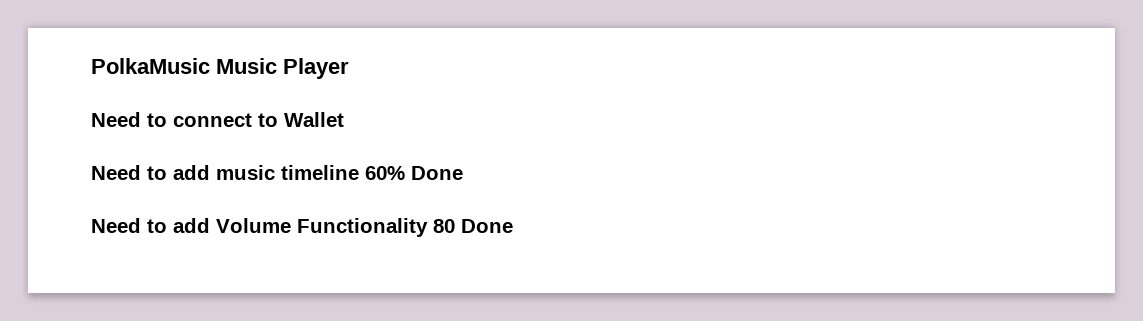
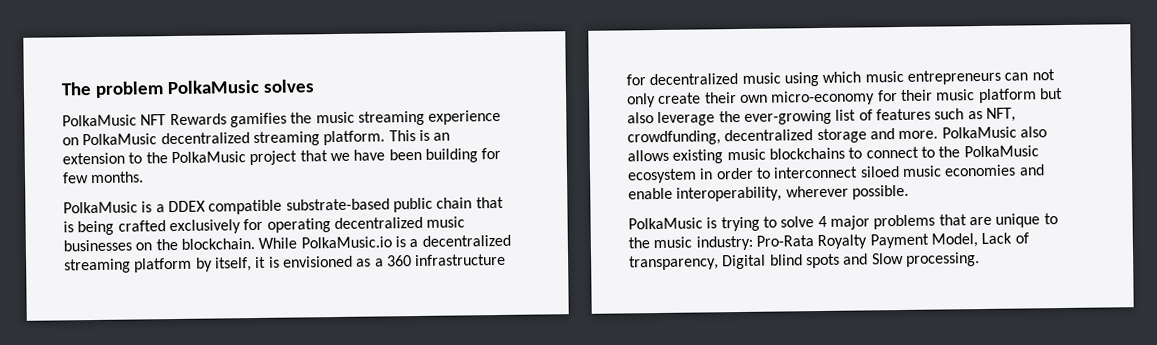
- PolkaMusic Music Player
- Need to connect to Wallet
- Need to add music timeline 60% Done
- Need to add Volume Functionality 80 Done
+ The problem PolkaMusic solves
+ PolkaMusic NFT Rewards gamifies the music streaming experience on PolkaMusic decentralized streaming platform. This is an extension to the PolkaMusic project that we have been building for few months.
+ PolkaMusic is a DDEX compatible substrate-based public chain that is being crafted exclusively for operating decentralized music businesses on the blockchain. While PolkaMusic.io is a decentralized streaming platform by itself, it is envisioned as a 360 infrastructure for decentralized music using which music entrepreneurs can not only create their own micro-economy for their music platform but also leverage the ever-growing list of features such as NFT, crowdfunding, decentralized storage and more. PolkaMusic also allows existing music blockchains to connect to the PolkaMusic ecosystem in order to interconnect siloed music economies and enable interoperability, wherever possible.
+ PolkaMusic is trying to solve 4 major problems that are unique to the music industry: Pro-Rata Royalty Payment Model, Lack of transparency, Digital blind spots and Slow processing.

